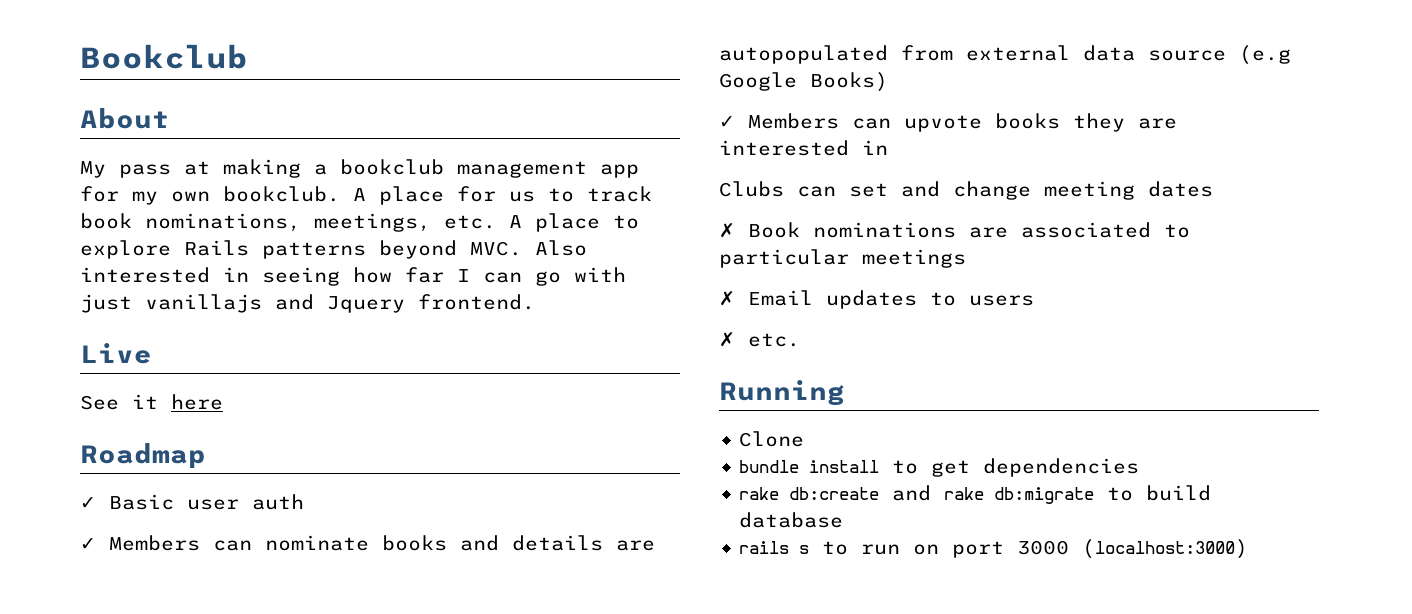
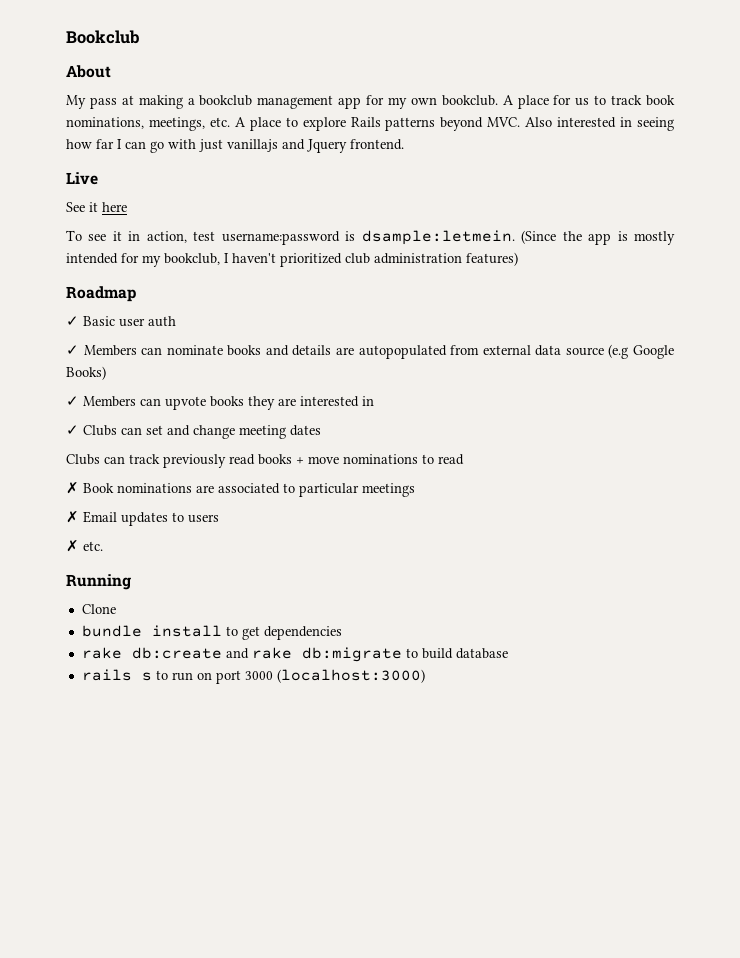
+ To see it in action, test username:password is dsample:letmein. (Since the app is mostly intended for my bookclub, I haven't prioritized club administration features)
- Clubs can set and change meeting dates
+ ✓ Clubs can set and change meeting dates
+ Clubs can track previously read books + move nominations to read

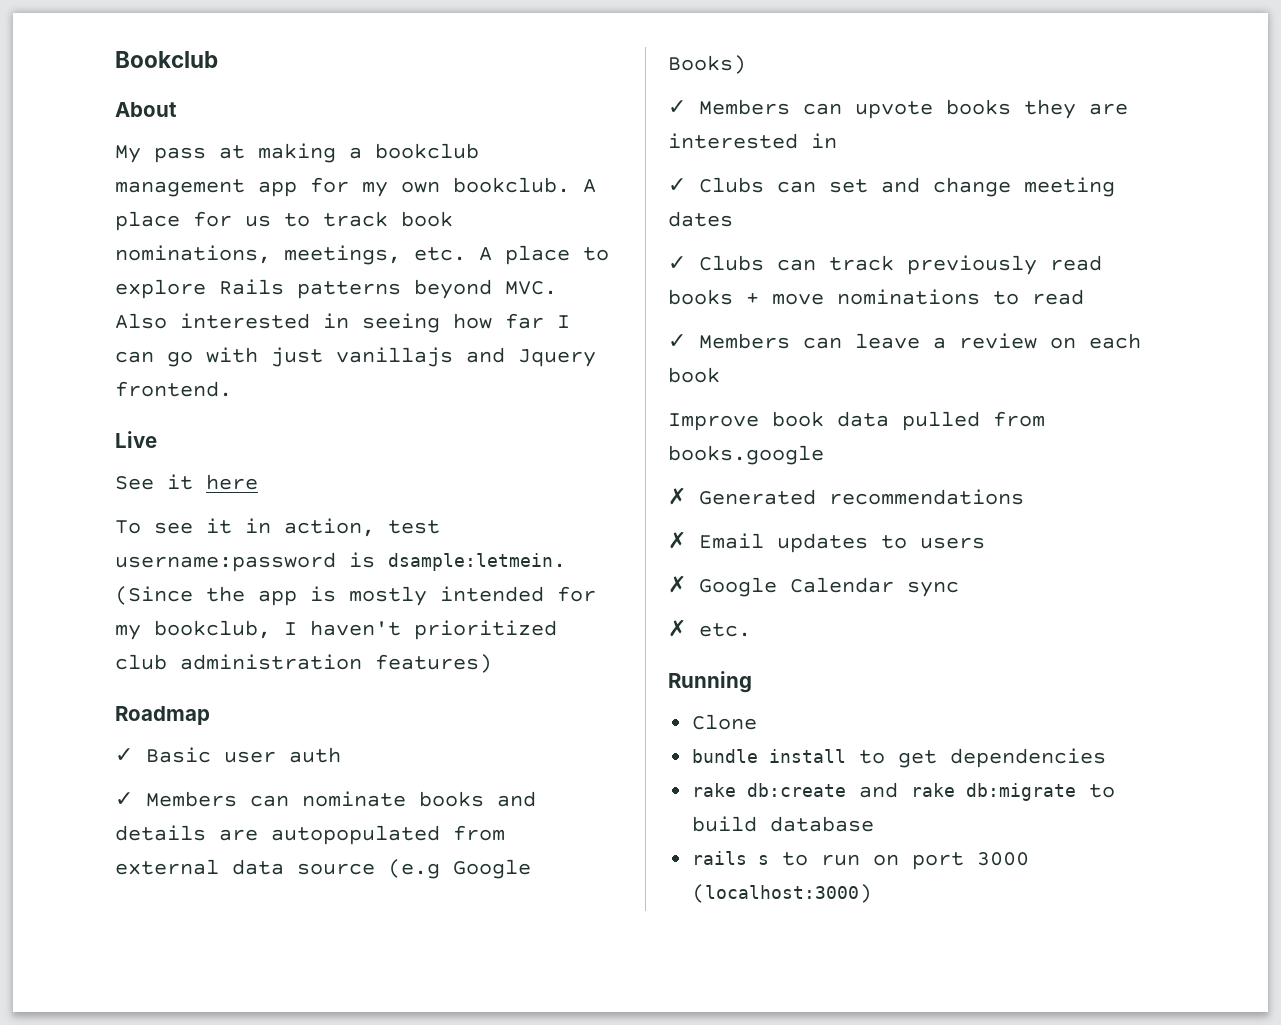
- Clubs can track previously read books + move nominations to read
+ ✓ Clubs can track previously read books + move nominations to read
- ✗ Book nominations are associated to particular meetings
+ ✓ Members can leave a review on each book
+ Improve book data pulled from books.google
+ ✗ Generated recommendations
+ ✗ Google Calendar sync

